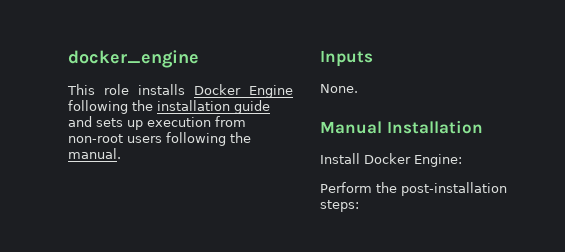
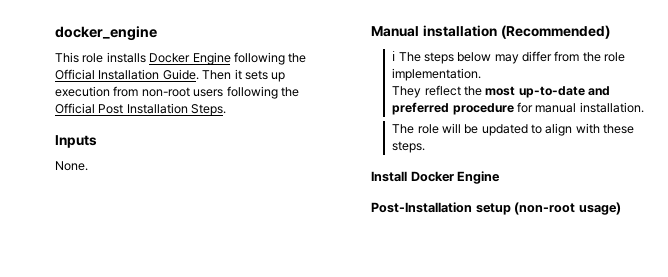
- This role installs Docker Engine following the installation guide and sets up execution from non-root users following the manual.
+ This role installs Docker Engine following the Official Installation Guide. Then it sets up execution from non-root users following the Official Post Installation Steps.
- Manual Installation
- Install Docker Engine:
- Perform the post-installation steps:
+ Manual installation (Recommended)
+ ℹ The steps below may differ from the role implementation.
+ They reflect the most up-to-date and preferred procedure for manual installation.
+ The role will be updated to align with these steps.
+ Install Docker Engine
+ Post-Installation setup (non-root usage)

